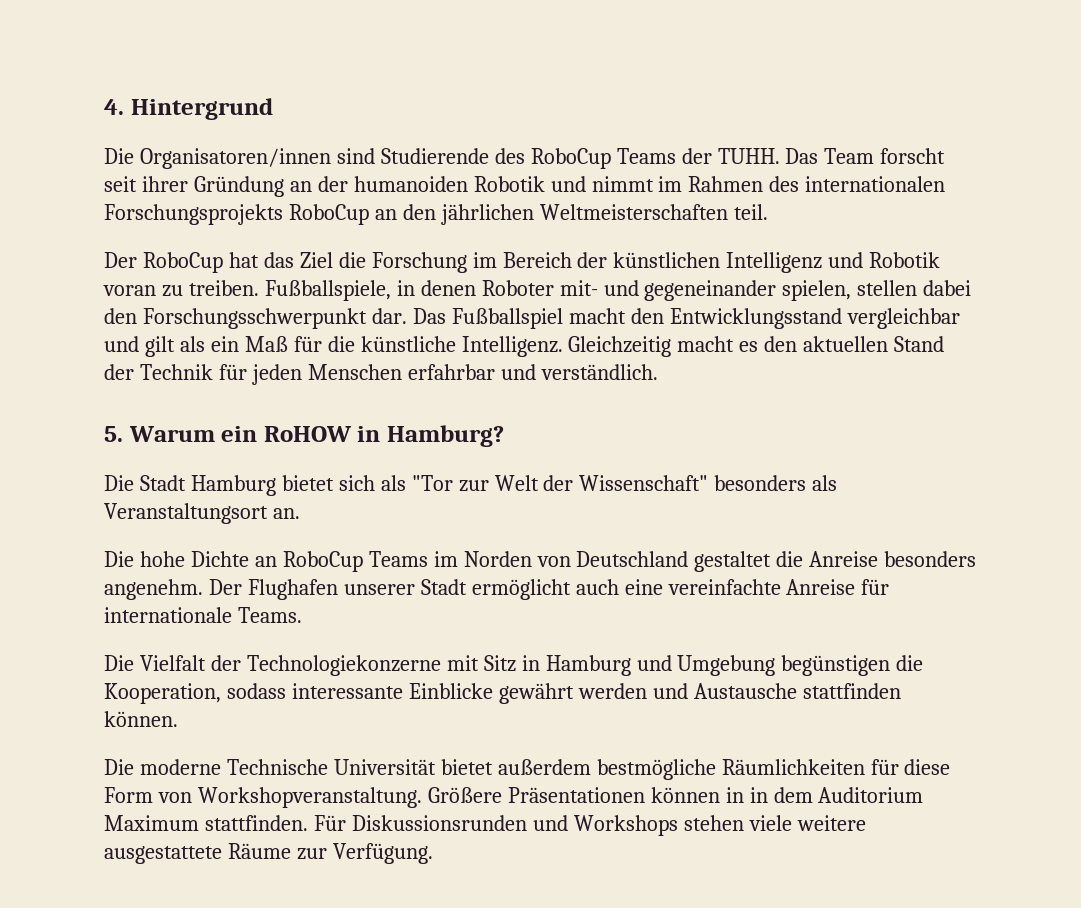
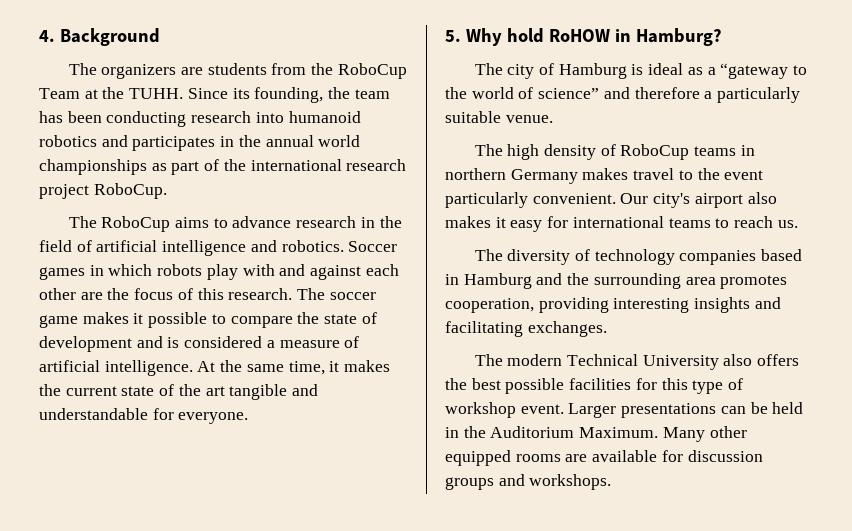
- 4. Hintergrund
- Die Organisatoren/innen sind Studierende des RoboCup Teams der TUHH. Das Team forscht seit ihrer Gründung an der humanoiden Robotik und nimmt im Rahmen des internationalen Forschungsprojekts RoboCup an den jährlichen Weltmeisterschaften teil.
- Der RoboCup hat das Ziel die Forschung im Bereich der künstlichen Intelligenz und Robotik voran zu treiben. Fußballspiele, in denen Roboter mit- und gegeneinander spielen, stellen dabei den Forschungsschwerpunkt dar. Das Fußballspiel macht den Entwicklungsstand vergleichbar und gilt als ein Maß für die künstliche Intelligenz. Gleichzeitig macht es den aktuellen Stand der Technik für jeden Menschen erfahrbar und verständlich.
+ 4. Background
+ The organizers are students from the RoboCup Team at the TUHH. Since its founding, the team has been conducting research into humanoid robotics and participates in the annual world championships as part of the international research project RoboCup.
+ The RoboCup aims to advance research in the field of artificial intelligence and robotics. Soccer games in which robots play with and against each other are the focus of this research. The soccer game makes it possible to compare the state of development and is considered a measure of artificial intelligence. At the same time, it makes the current state of the art tangible and understandable for everyone.
- 5. Warum ein RoHOW in Hamburg?
+ 5. Why hold RoHOW in Hamburg?
- Die Stadt Hamburg bietet sich als "Tor zur Welt der Wissenschaft" besonders als Veranstaltungsort an.
- Die hohe Dichte an RoboCup Teams im Norden von Deutschland gestaltet die Anreise besonders angenehm. Der Flughafen unserer Stadt ermöglicht auch eine vereinfachte Anreise für internationale Teams.
- Die Vielfalt der Technologiekonzerne mit Sitz in Hamburg und Umgebung begünstigen die Kooperation, sodass interessante Einblicke gewährt werden und Austausche stattfinden können.
- Die moderne Technische Universität bietet außerdem bestmögliche Räumlichkeiten für diese Form von Workshopveranstaltung. Größere Präsentationen können in in dem Auditorium Maximum stattfinden. Für Diskussionsrunden und Workshops stehen viele weitere ausgestattete Räume zur Verfügung.
+ The city of Hamburg is ideal as a “gateway to the world of science” and therefore a particularly suitable venue.
+ The high density of RoboCup teams in northern Germany makes travel to the event particularly convenient. Our city's airport also makes it easy for international teams to reach us.
+ The diversity of technology companies based in Hamburg and the surrounding area promotes cooperation, providing interesting insights and facilitating exchanges.
+ The modern Technical University also offers the best possible facilities for this type of workshop event. Larger presentations can be held in the Auditorium Maximum. Many other equipped rooms are available for discussion groups and workshops.

